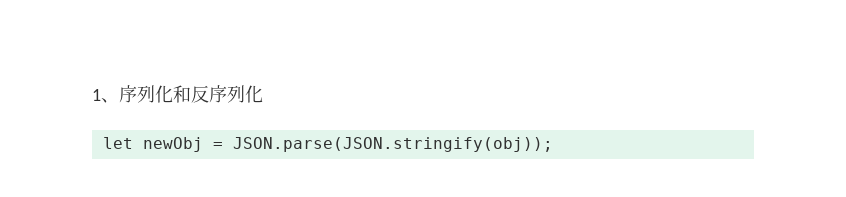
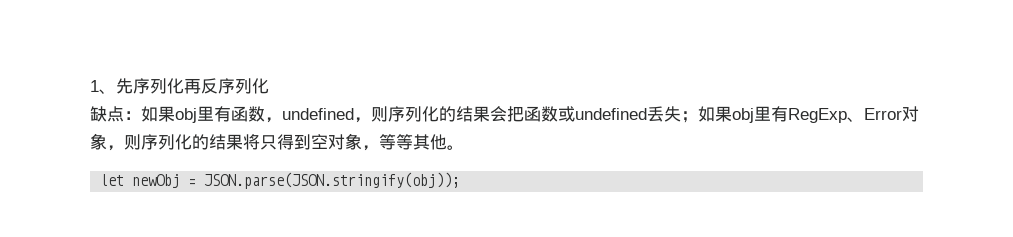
- 1、序列化和反序列化
+ 1、先序列化再反序列化
+ 缺点：如果obj里有函数，undefined，则序列化的结果会把函数或undefined丢失；如果obj里有RegExp、Error对象，则序列化的结果将只得到空对象，等等其他。

